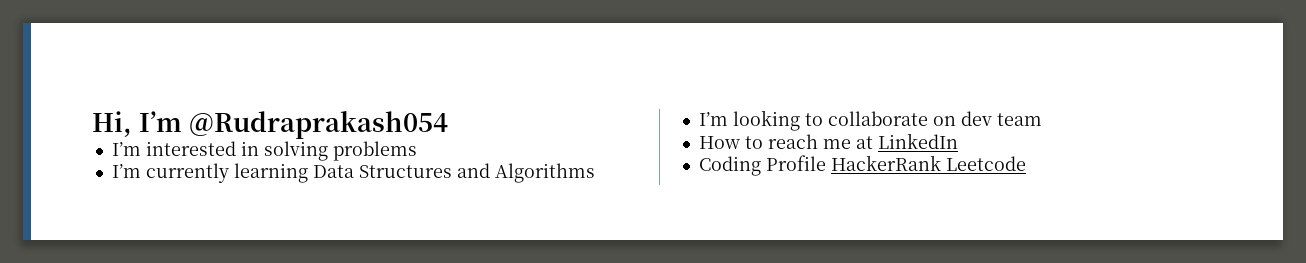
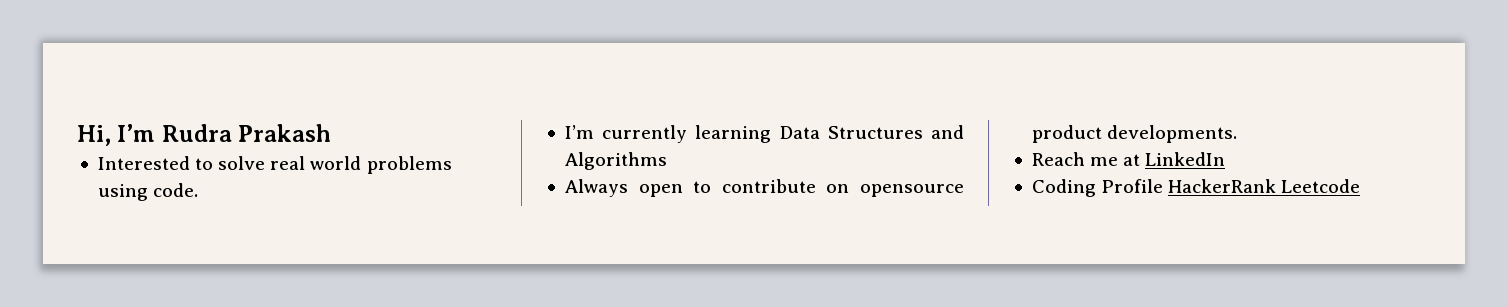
- Hi, I’m @Rudraprakash054
- I’m interested in solving problems
+ Hi, I’m Rudra Prakash
+ Interested to solve real world problems using code.
- I’m looking to collaborate on dev team
- How to reach me at LinkedIn
+ Always open to contribute on opensource product developments.
+ Reach me at LinkedIn

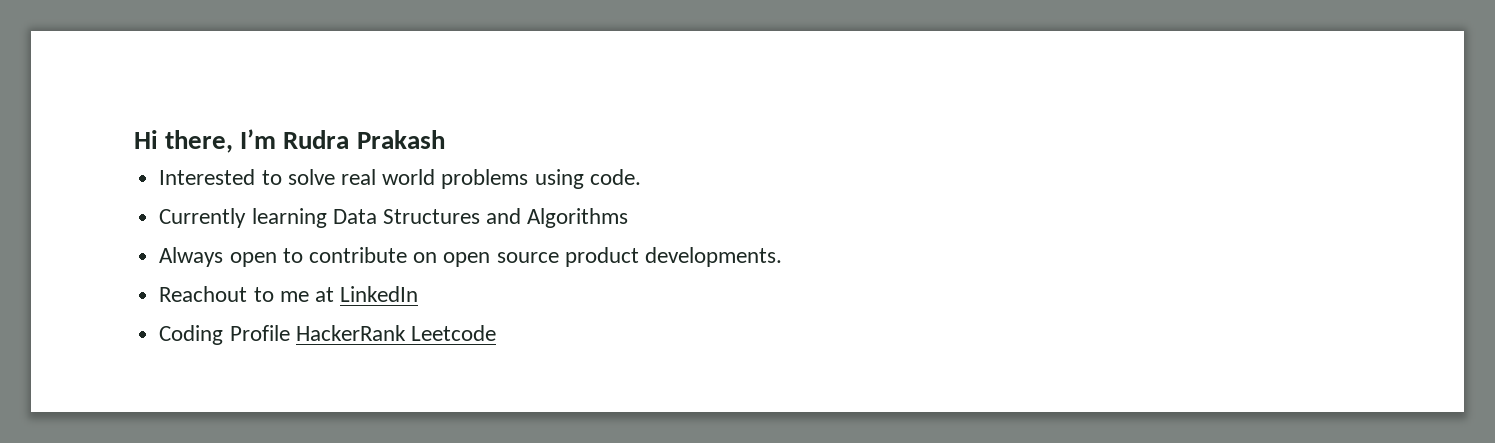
- Hi, I’m Rudra Prakash
+ Hi there, I’m Rudra Prakash
- I’m currently learning Data Structures and Algorithms
+ Currently learning Data Structures and Algorithms
- Always open to contribute on opensource product developments.
+ Always open to contribute on open source product developments.
- Reach me at LinkedIn
+ Reachout to me at LinkedIn

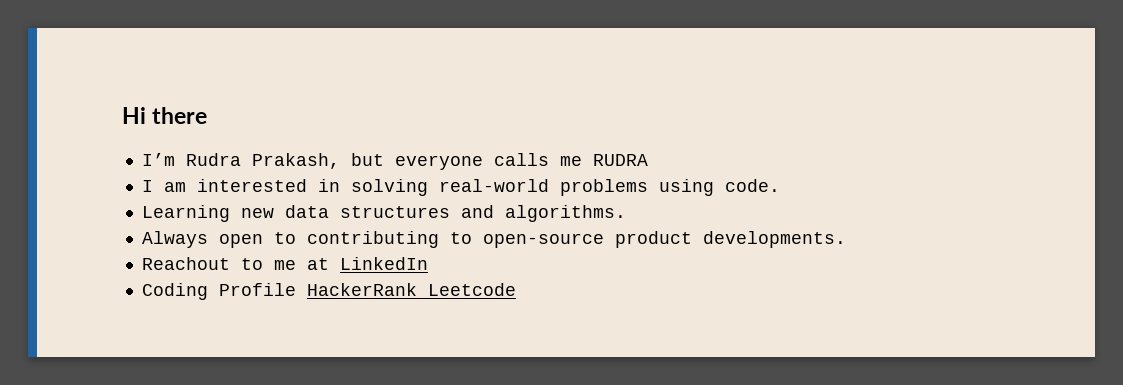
- Hi there, I’m Rudra Prakash
- Interested to solve real world problems using code.
- Currently learning Data Structures and Algorithms
+ Hi there
+ I’m Rudra Prakash, but everyone calls me RUDRA
+ I am interested in solving real-world problems using code.
+ Learning new data structures and algorithms.
- Always open to contribute on open source product developments.
+ Always open to contributing to open-source product developments.

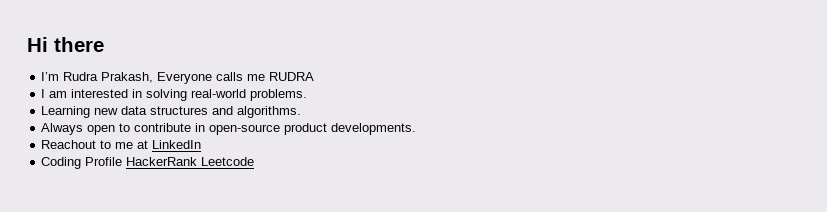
- I’m Rudra Prakash, but everyone calls me RUDRA
+ I’m Rudra Prakash, Everyone calls me RUDRA
- I am interested in solving real-world problems using code.
+ I am interested in solving real-world problems.
- Always open to contributing to open-source product developments.
+ Always open to contribute in open-source product developments.

